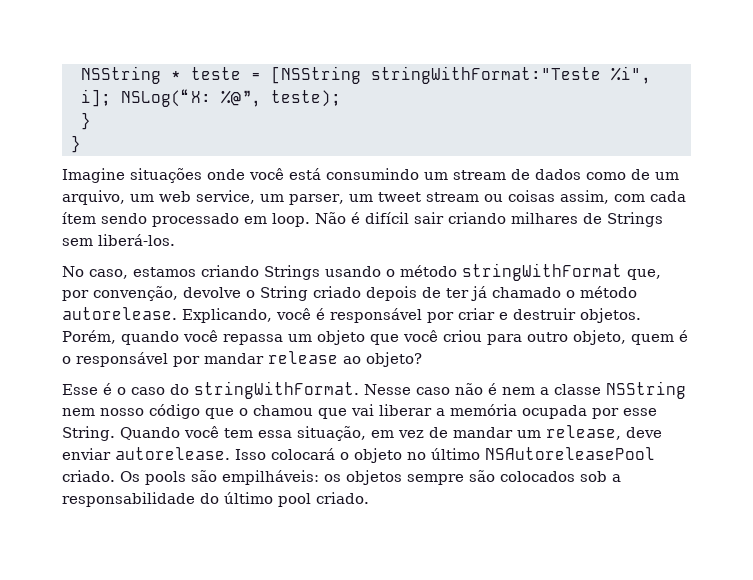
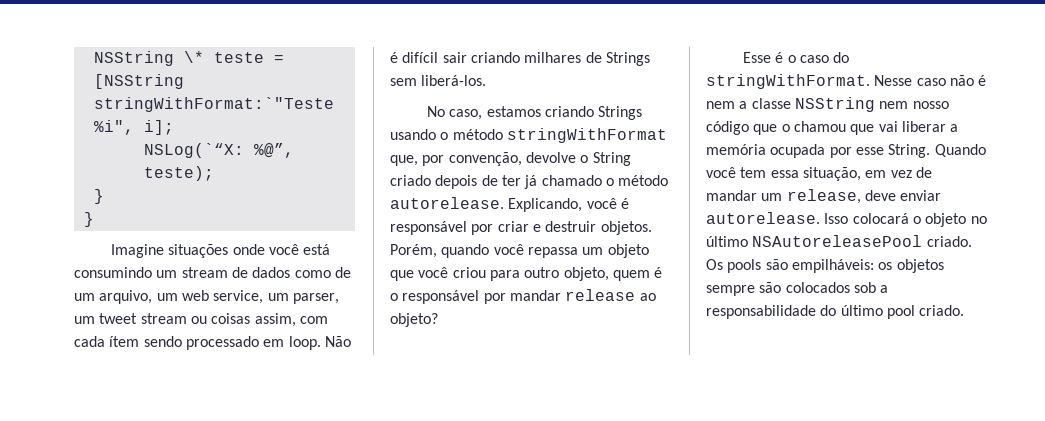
- NSString * teste = [NSString stringWithFormat:"Teste %i", i]; NSLog(“X: %@”, teste);
+ NSString \* teste = [NSString stringWithFormat:`"Teste %i", i];
+ NSLog(`“X: %@”, teste);

